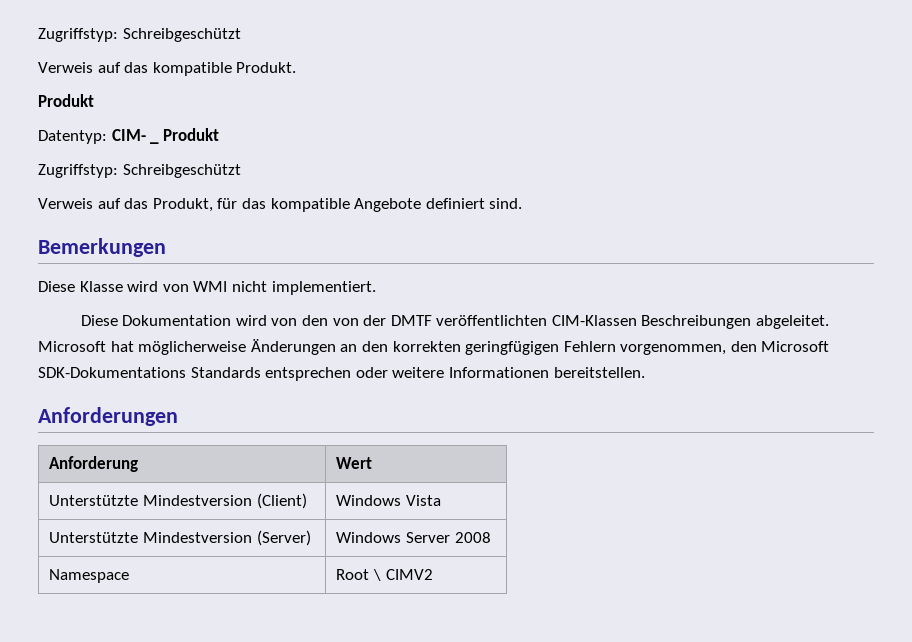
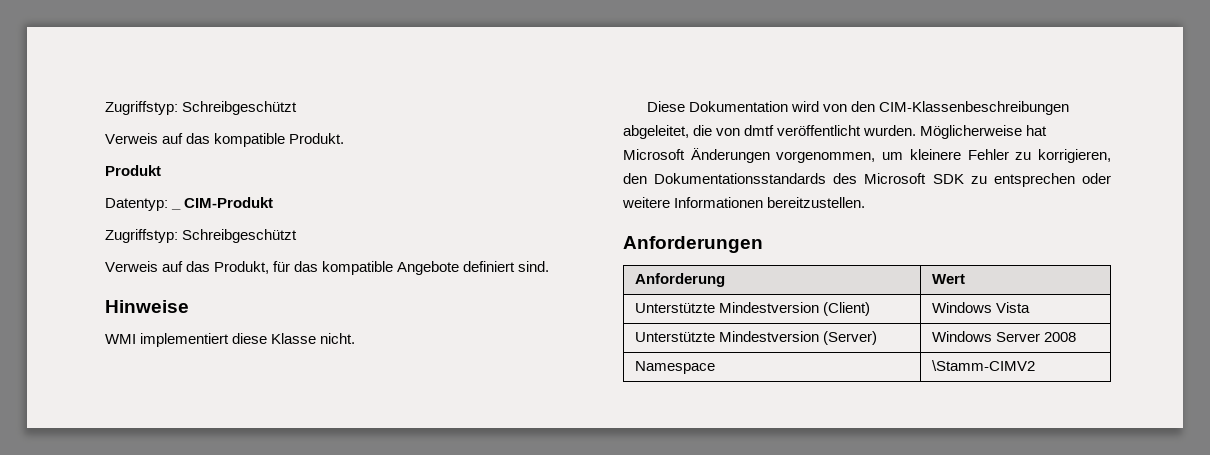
- Datentyp: CIM- _ Produkt
+ Datentyp: _ CIM-Produkt
- Bemerkungen
- Diese Klasse wird von WMI nicht implementiert.
+ Hinweise
+ WMI implementiert diese Klasse nicht.
- Diese Dokumentation wird von den von der DMTF veröffentlichten CIM-Klassen Beschreibungen abgeleitet. Microsoft hat möglicherweise Änderungen an den korrekten geringfügigen Fehlern vorgenommen, den Microsoft SDK-Dokumentations Standards entsprechen oder weitere Informationen bereitstellen.
+ Diese Dokumentation wird von den CIM-Klassenbeschreibungen abgeleitet, die von dmtf veröffentlicht wurden. Möglicherweise hat Microsoft Änderungen vorgenommen, um kleinere Fehler zu korrigieren, den Dokumentationsstandards des Microsoft SDK zu entsprechen oder weitere Informationen bereitzustellen.
- Namespace | Root \ CIMV2
+ Namespace | \Stamm-CIMV2

